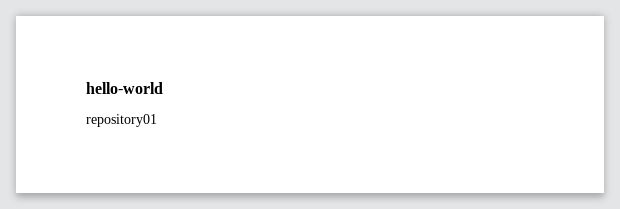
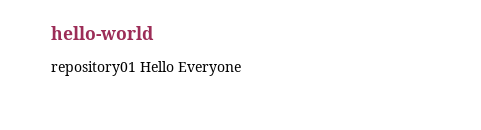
- repository01
+ repository01 Hello Everyone

